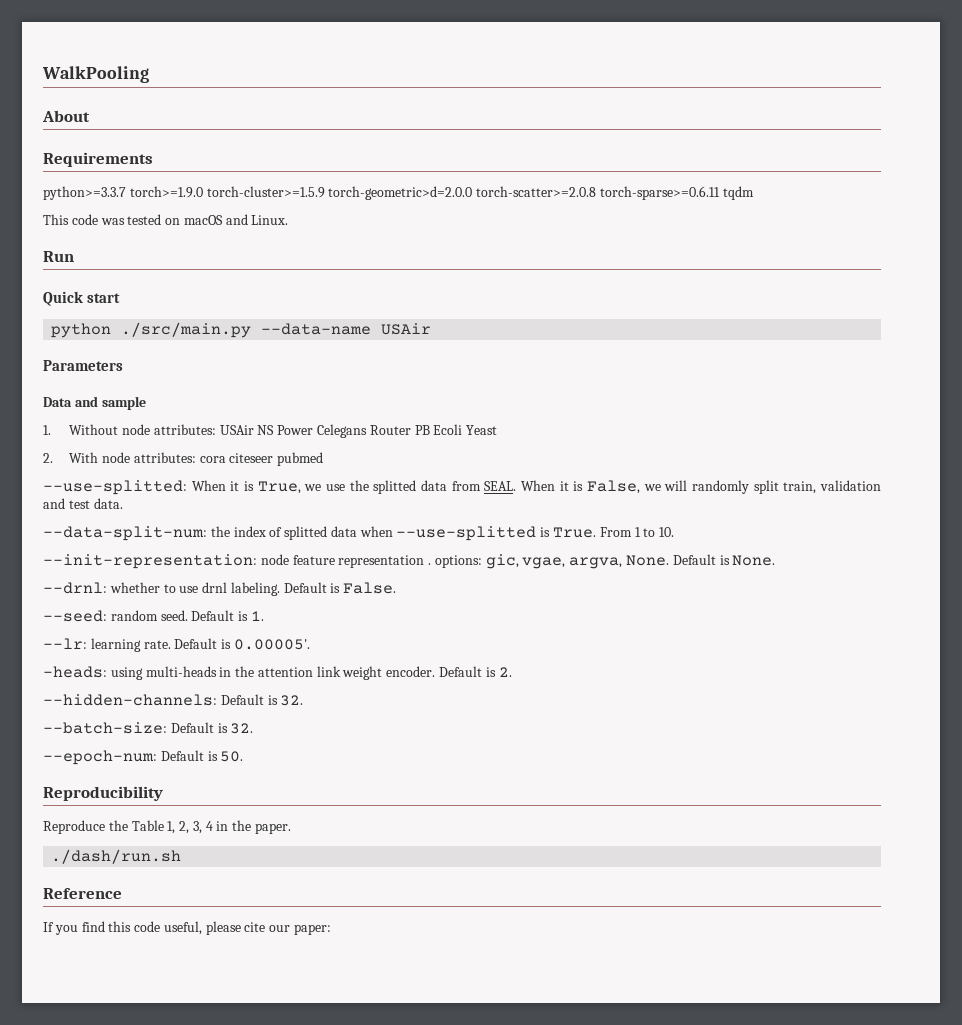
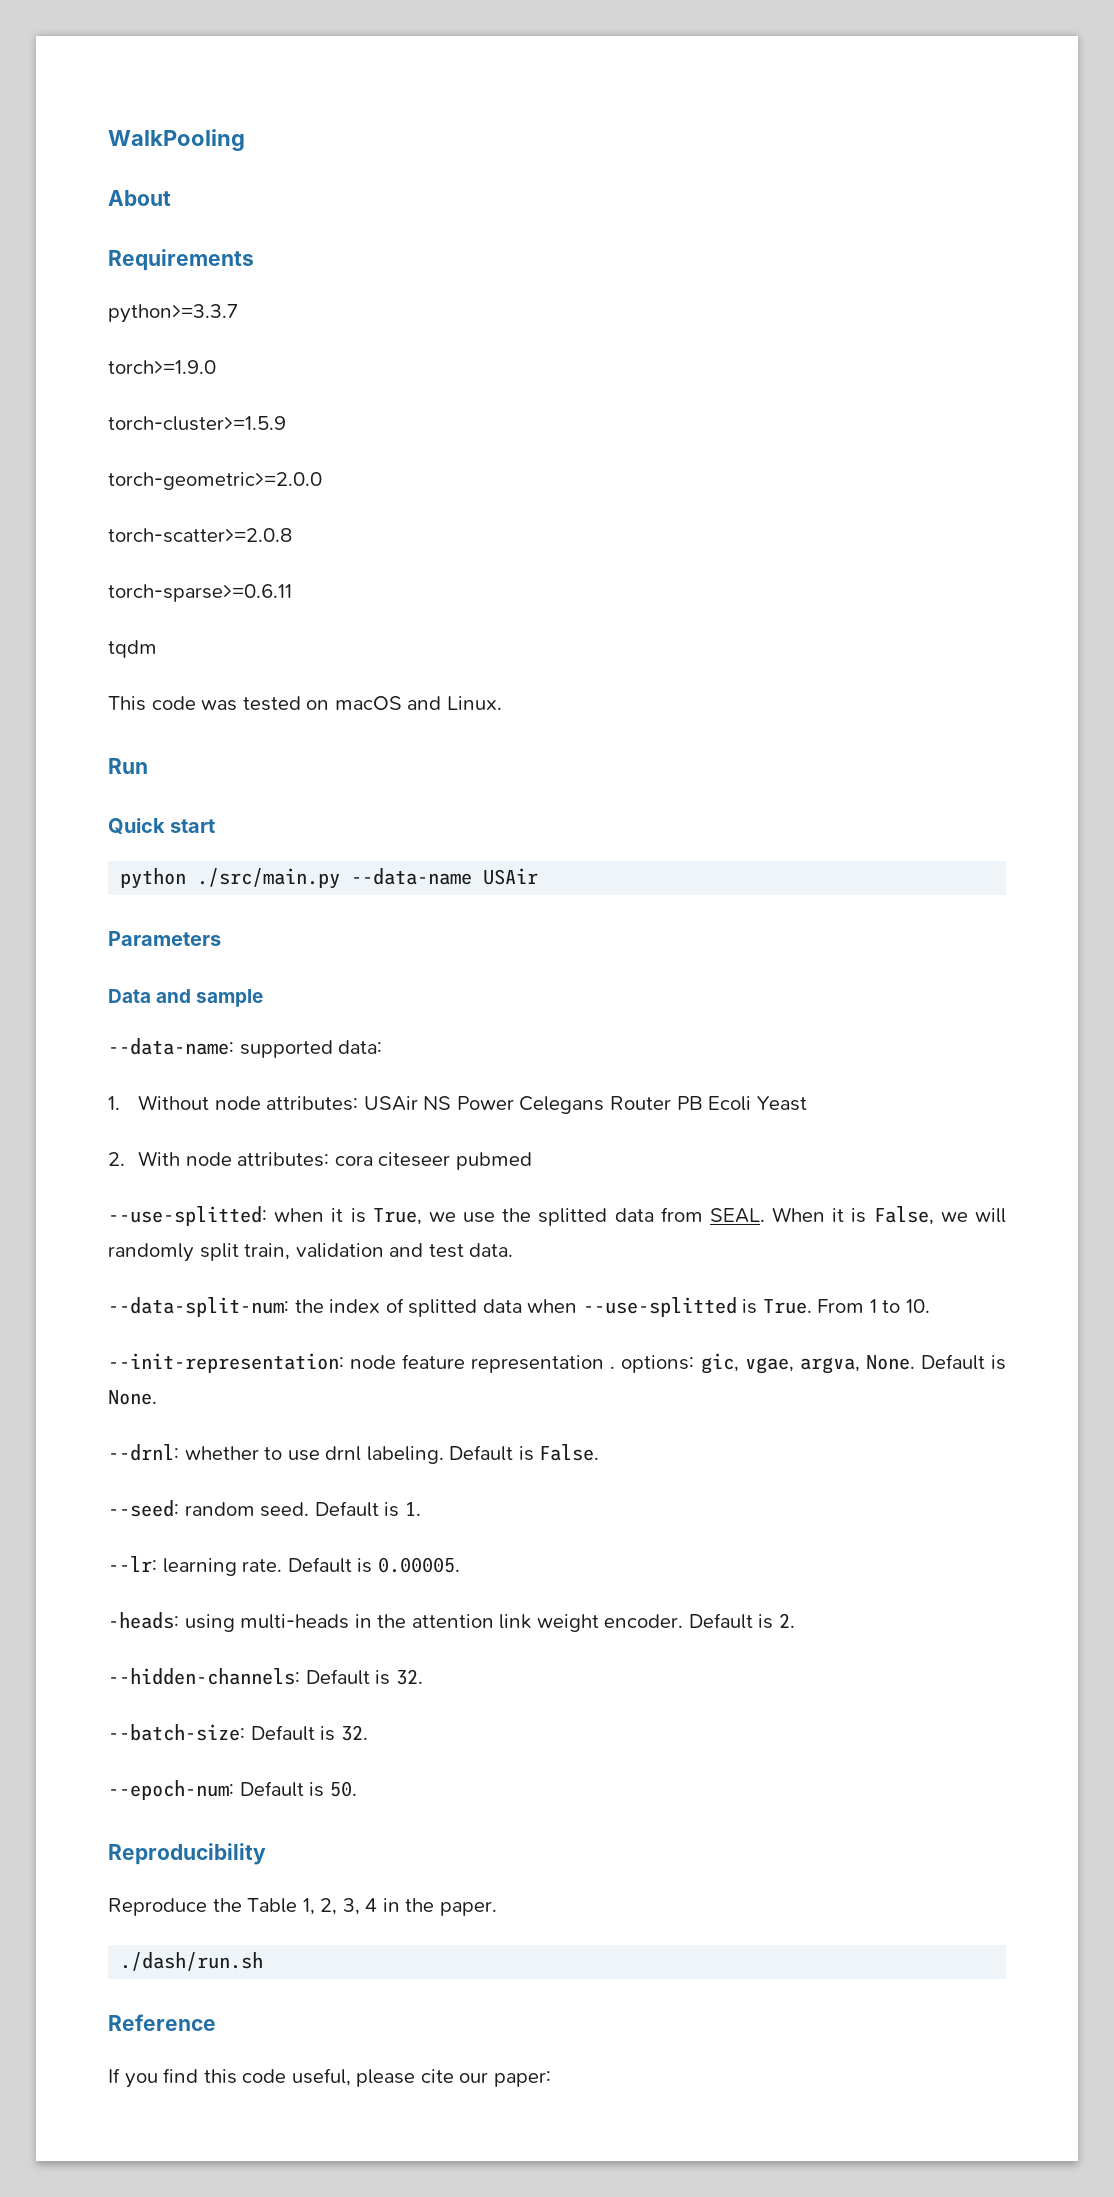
- python>=3.3.7 torch>=1.9.0 torch-cluster>=1.5.9 torch-geometric>d=2.0.0 torch-scatter>=2.0.8 torch-sparse>=0.6.11 tqdm
+ python>=3.3.7
+ torch>=1.9.0
+ torch-cluster>=1.5.9
+ torch-geometric>=2.0.0
+ torch-scatter>=2.0.8
+ torch-sparse>=0.6.11
+ tqdm
+ --data-name: supported data:
- --use-splitted: When it is True, we use the splitted data from SEAL.
+ --use-splitted: when it is True, we use the splitted data from SEAL.
- Default is 0.00005'.
+ Default is 0.00005.

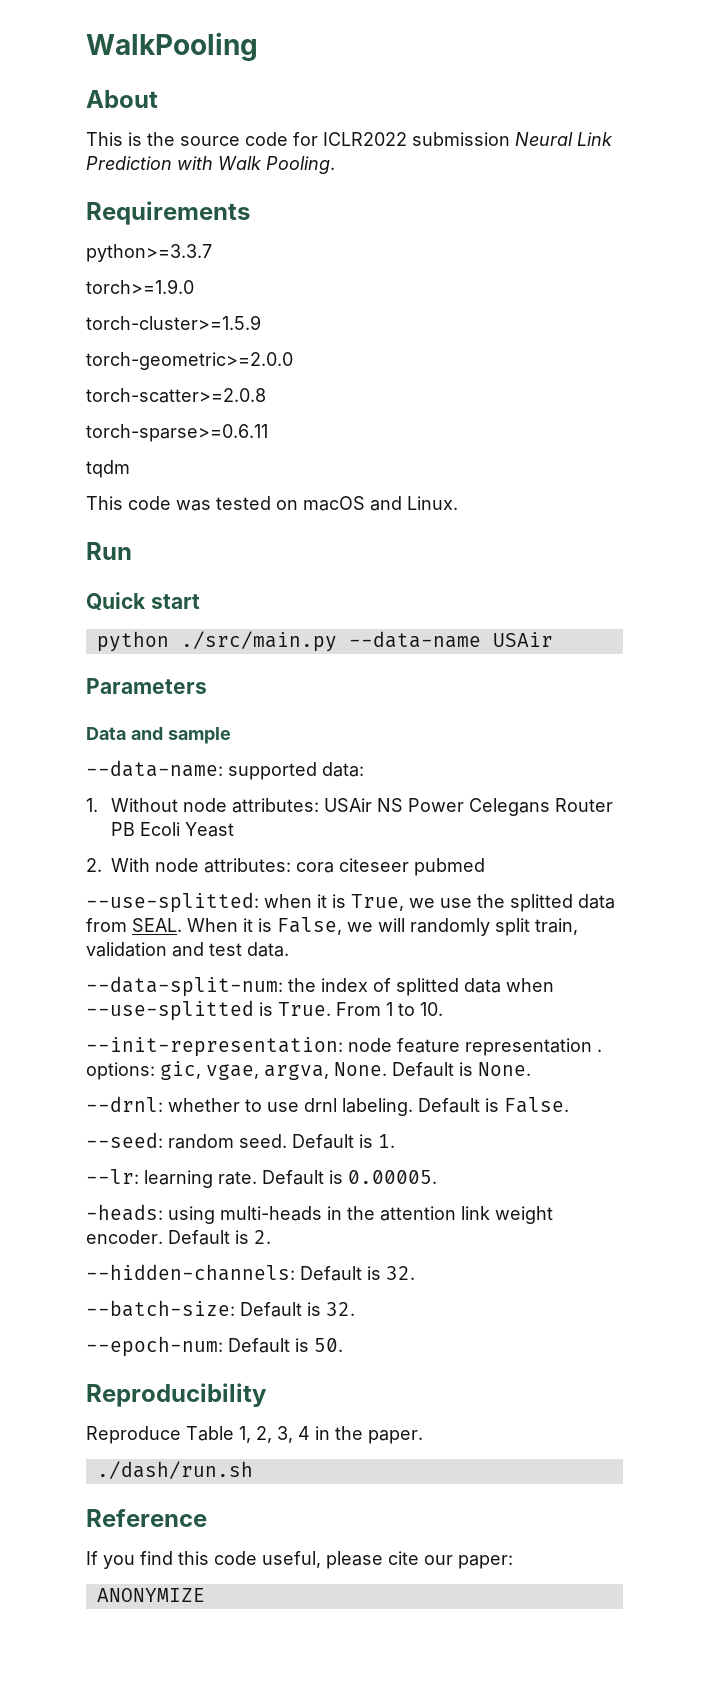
+ This is the source code for ICLR2022 submission Neural Link Prediction with Walk Pooling.
- Reproduce the Table 1, 2, 3, 4 in the paper.
+ Reproduce Table 1, 2, 3, 4 in the paper.
+ ANONYMIZE

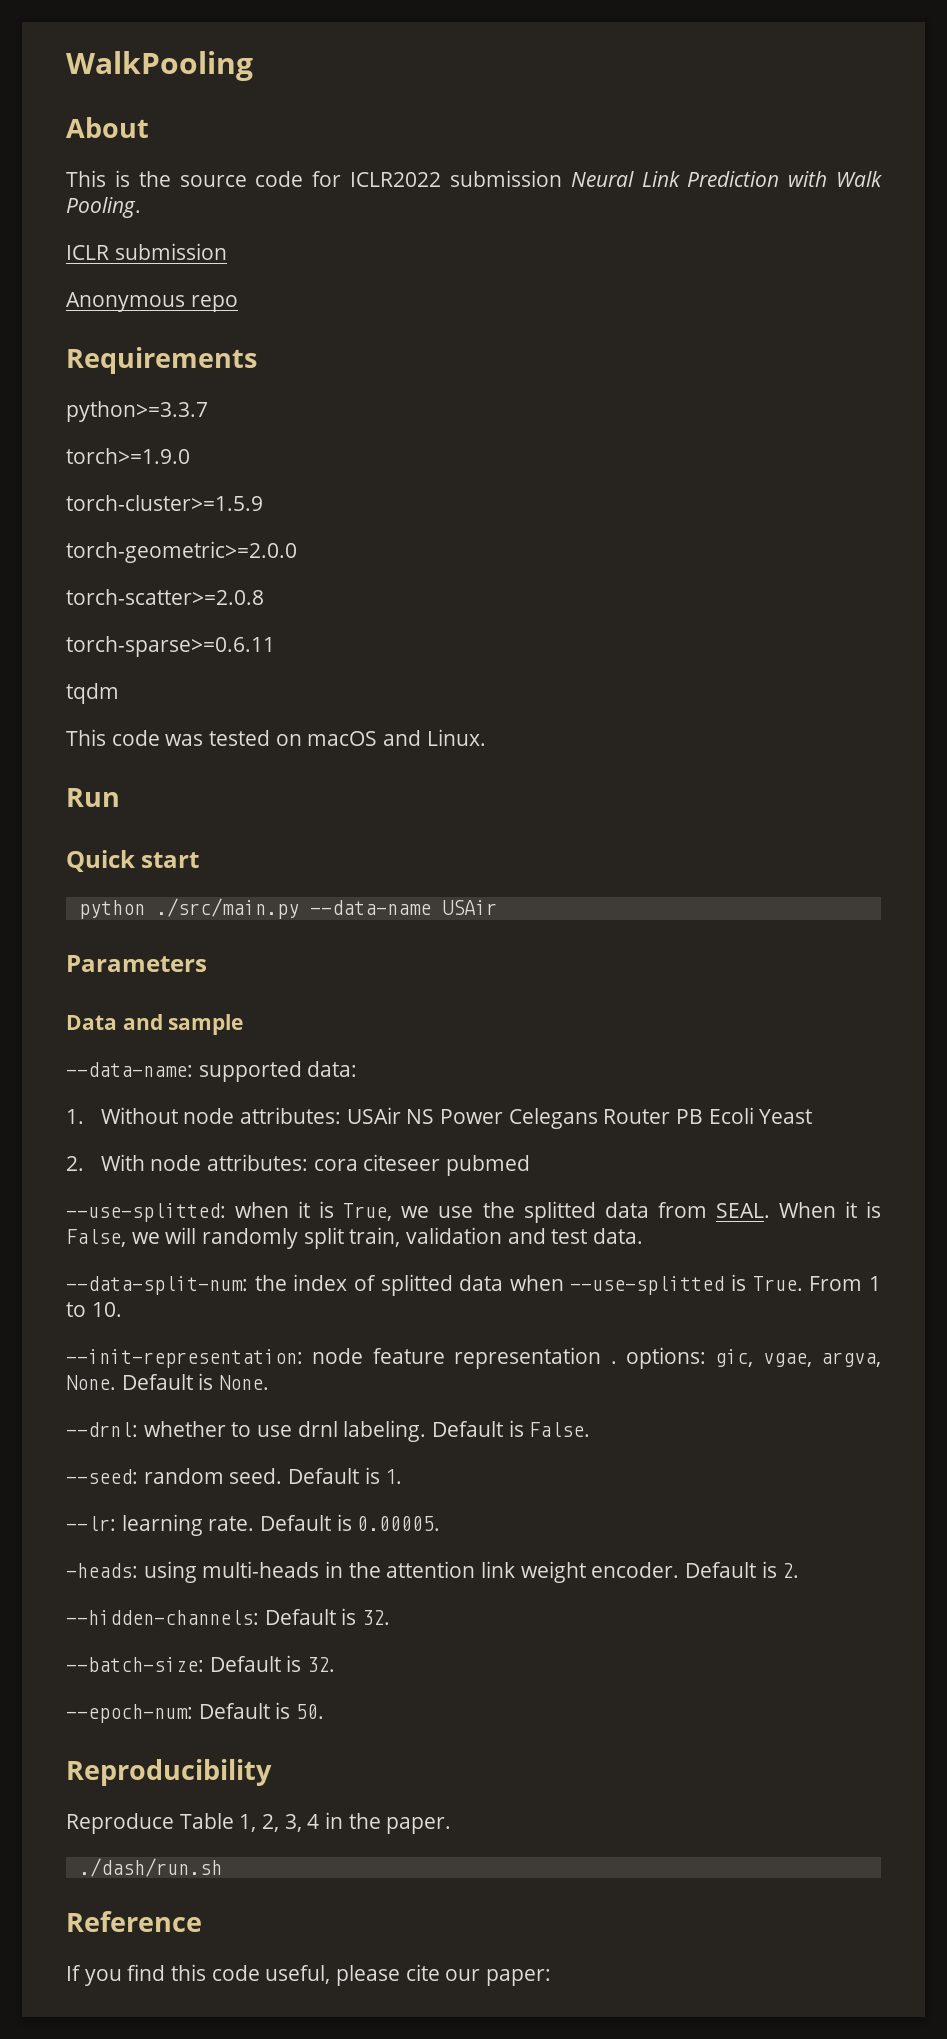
+ ICLR submission
+ Anonymous repo
- ANONYMIZE

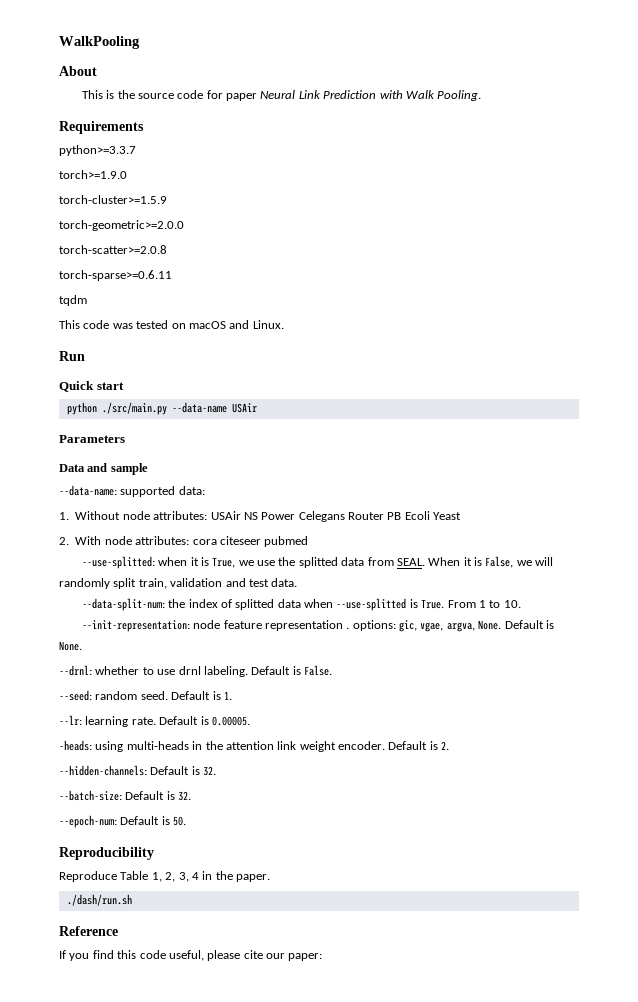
- This is the source code for ICLR2022 submission Neural Link Prediction with Walk Pooling.
+ This is the source code for paper Neural Link Prediction with Walk Pooling.
- ICLR submission
- Anonymous repo

